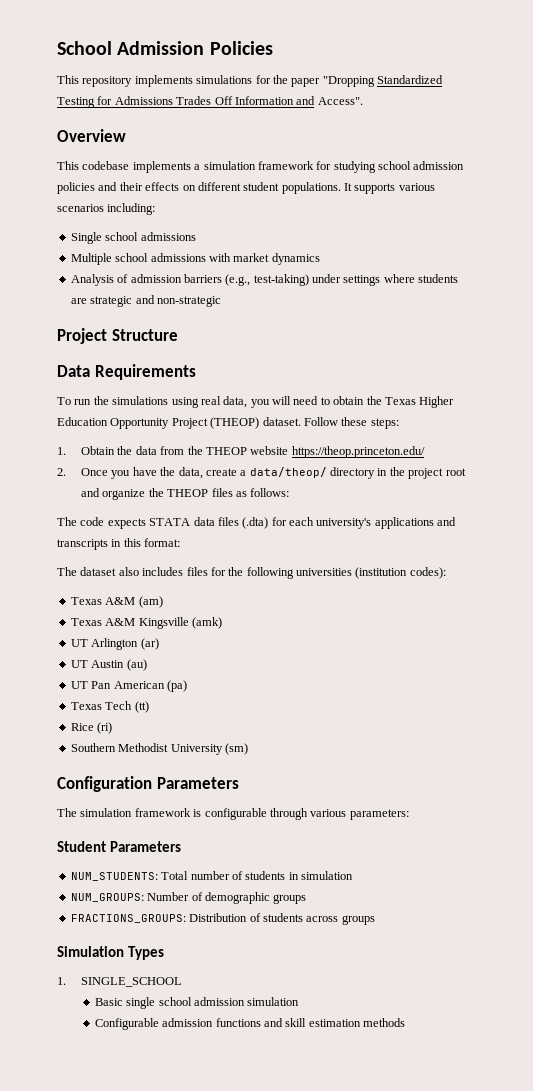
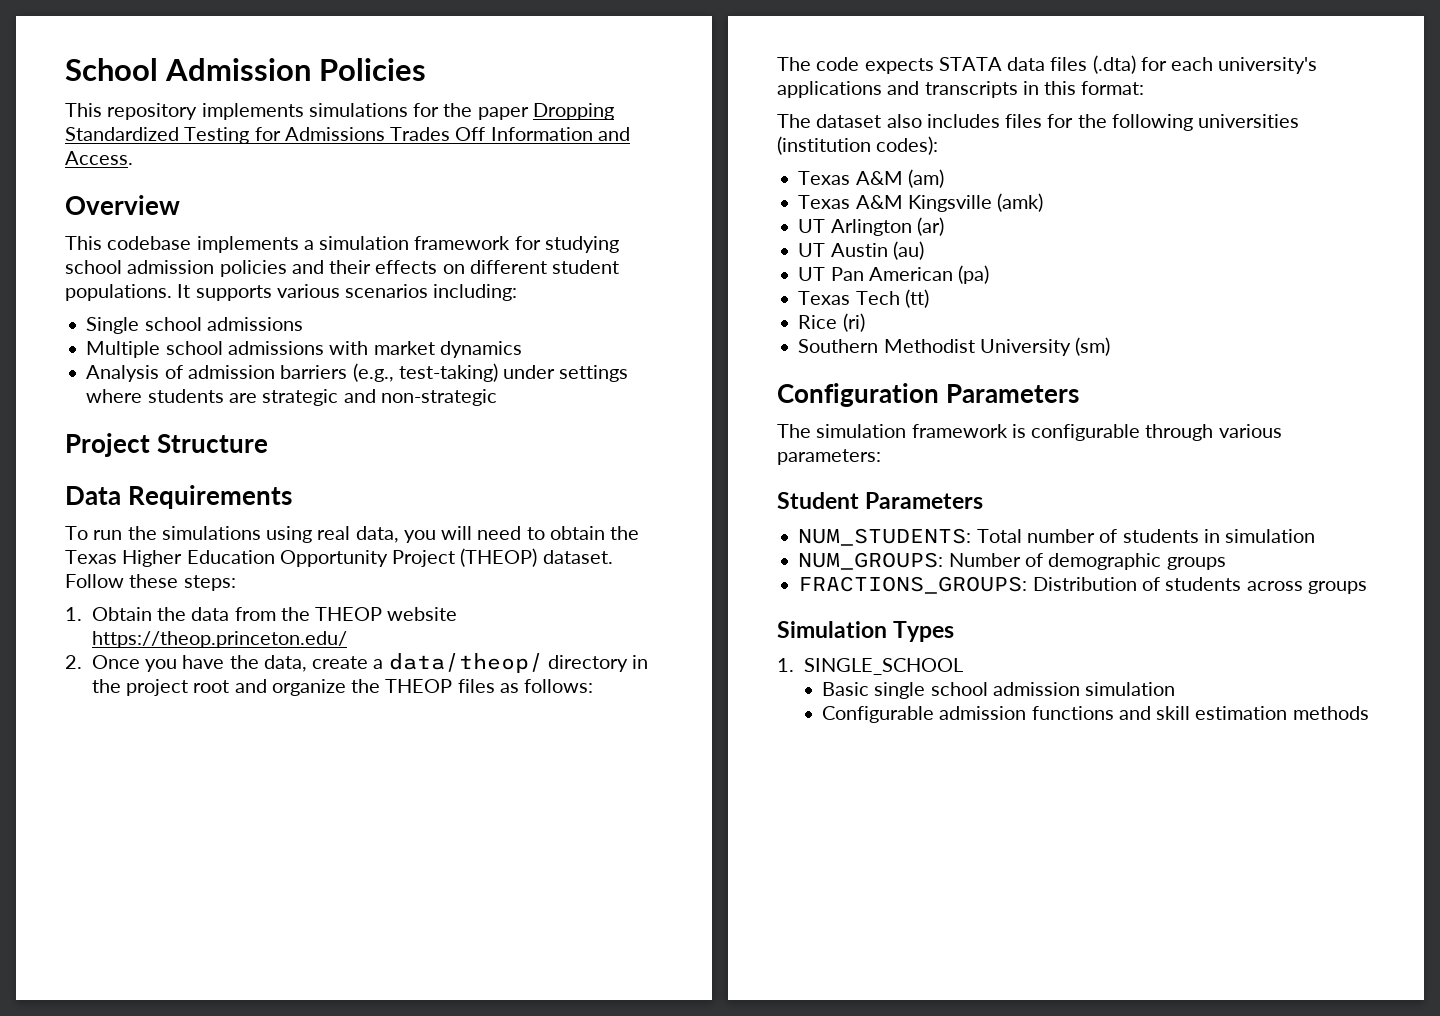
- This repository implements simulations for the paper "Dropping Standardized Testing for Admissions Trades Off Information and Access".
+ This repository implements simulations for the paper Dropping Standardized Testing for Admissions Trades Off Information and Access.

